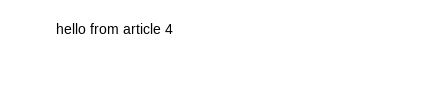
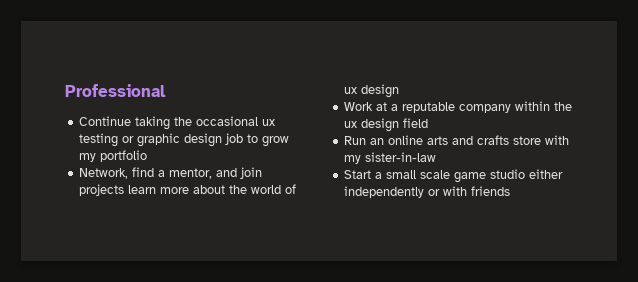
- hello from article 4
+ Professional
+ Continue taking the occasional ux testing or graphic design job to grow my portfolio
+ Network, find a mentor, and join projects learn more about the world of ux design
+ Work at a reputable company within the ux design field
+ Run an online arts and crafts store with my sister-in-law
+ Start a small scale game studio either independently or with friends

